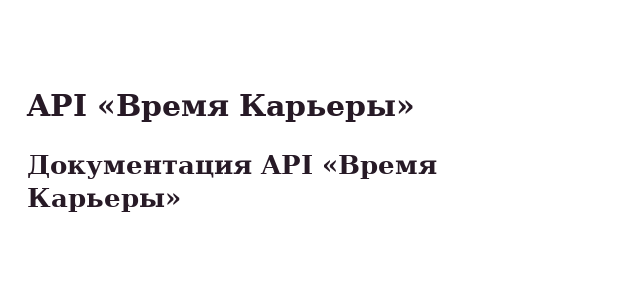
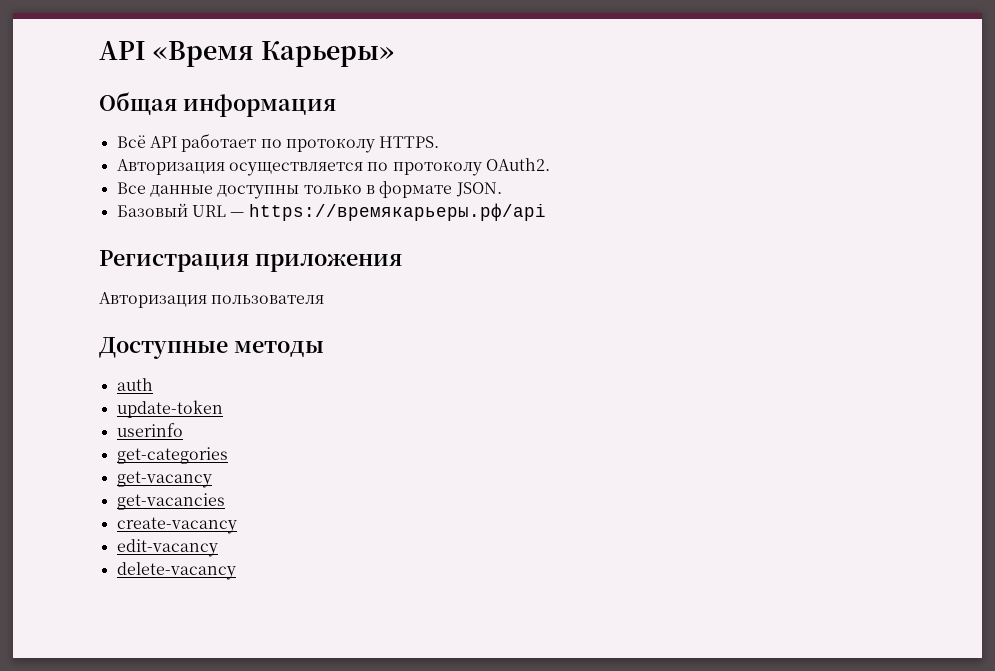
- Документация API «Время Карьеры»
+ Общая информация
+ Всё API работает по протоколу HTTPS.
+ Авторизация осуществляется по протоколу OAuth2.
+ Все данные доступны только в формате JSON.
+ Базовый URL — https://времякарьеры.рф/api
+ Регистрация приложения
+ Авторизация пользователя
+ Доступные методы
+ auth
+ update-token
+ userinfo
+ get-categories
+ get-vacancy
+ get-vacancies
+ create-vacancy
+ edit-vacancy
+ delete-vacancy

